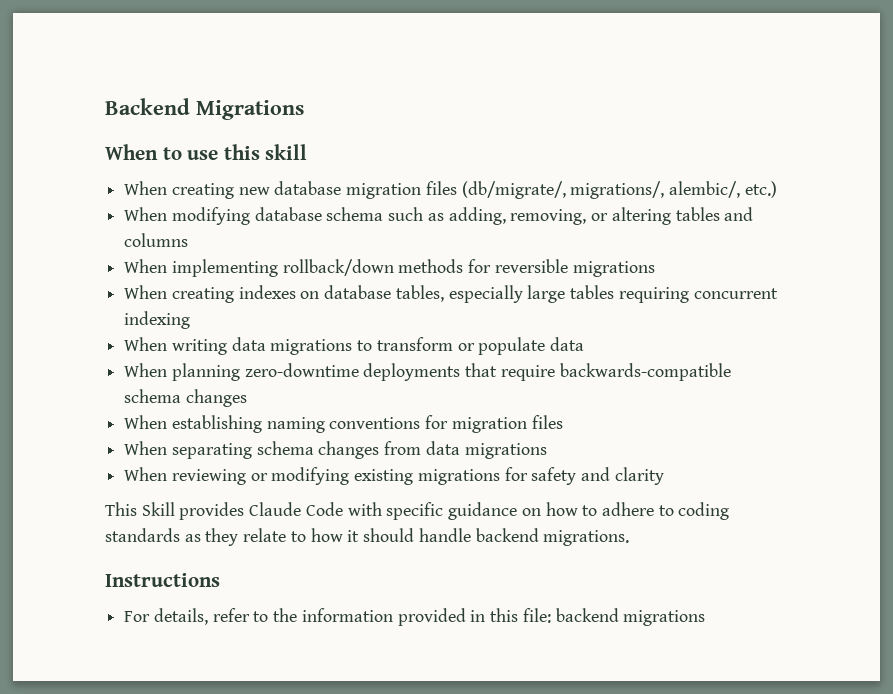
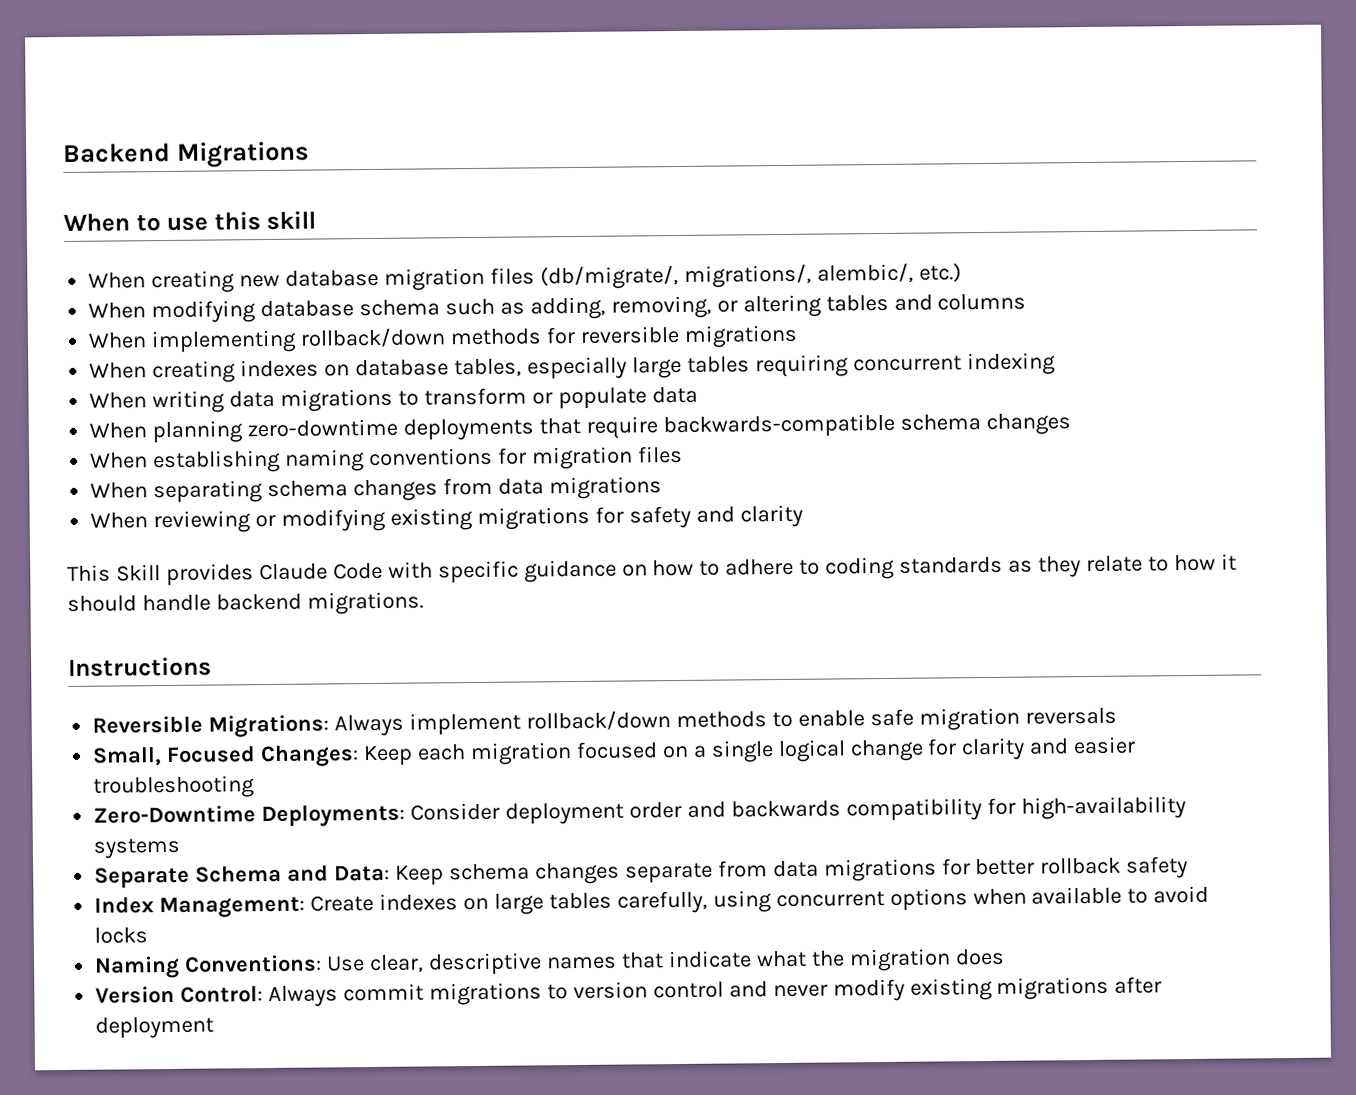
- For details, refer to the information provided in this file: backend migrations
+ Reversible Migrations: Always implement rollback/down methods to enable safe migration reversals
+ Small, Focused Changes: Keep each migration focused on a single logical change for clarity and easier troubleshooting
+ Zero-Downtime Deployments: Consider deployment order and backwards compatibility for high-availability systems
+ Separate Schema and Data: Keep schema changes separate from data migrations for better rollback safety
+ Index Management: Create indexes on large tables carefully, using concurrent options when available to avoid locks
+ Naming Conventions: Use clear, descriptive names that indicate what the migration does
+ Version Control: Always commit migrations to version control and never modify existing migrations after deployment

